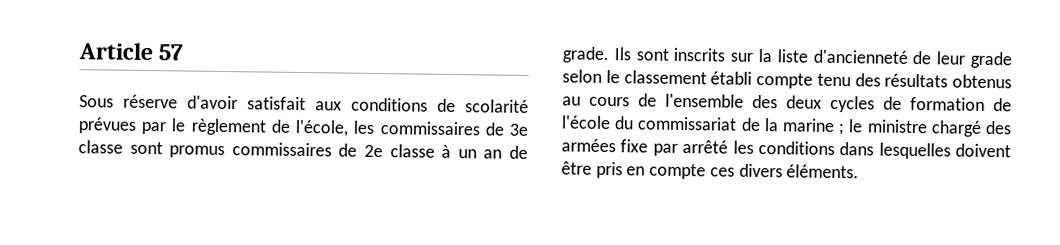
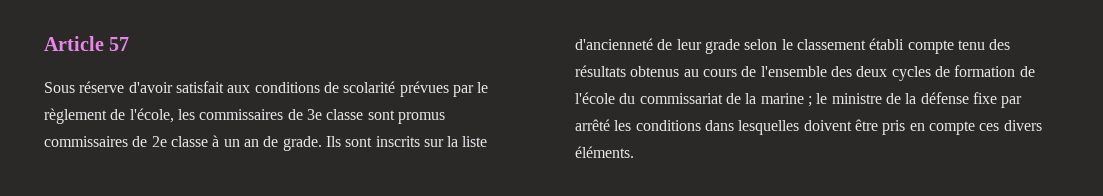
- Ils sont inscrits sur la liste d'ancienneté de leur grade selon le classement établi compte tenu des résultats obtenus au cours de l'ensemble des deux cycles de formation de l'école du commissariat de la marine ; le ministre chargé des armées fixe par arrêté les conditions dans lesquelles doivent être pris en compte ces divers éléments.
+ Ils sont inscrits sur la liste d'ancienneté de leur grade selon le classement établi compte tenu des résultats obtenus au cours de l'ensemble des deux cycles de formation de l'école du commissariat de la marine ; le ministre de la défense fixe par arrêté les conditions dans lesquelles doivent être pris en compte ces divers éléments.

